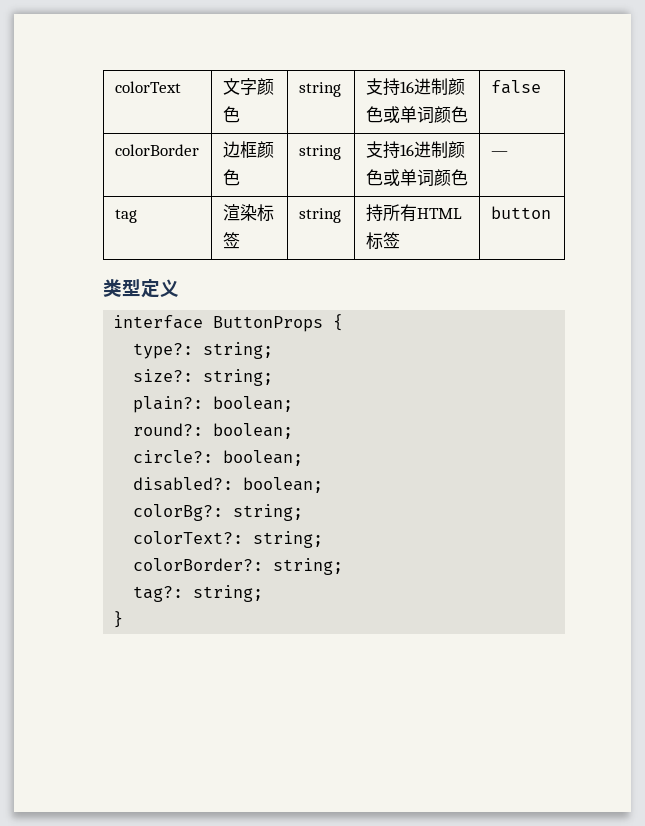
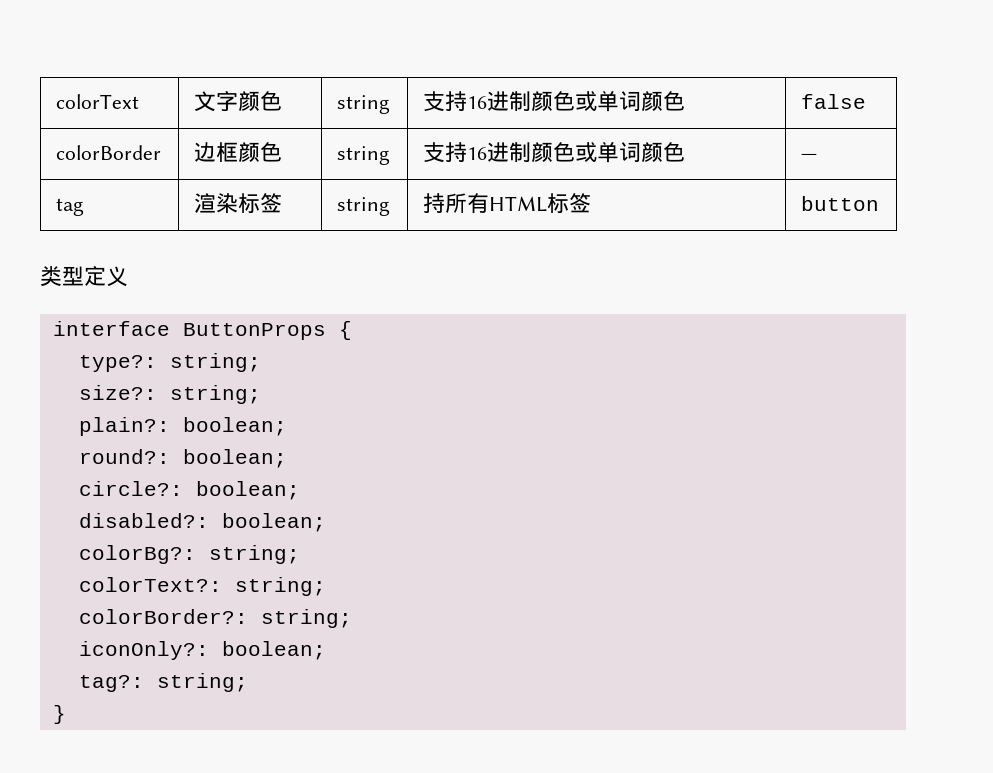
+ iconOnly?: boolean;

